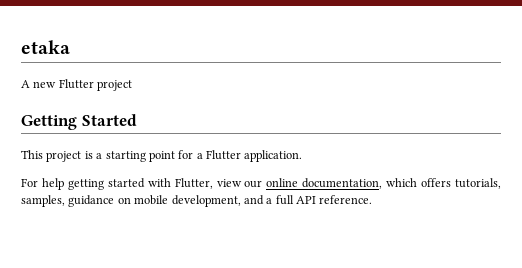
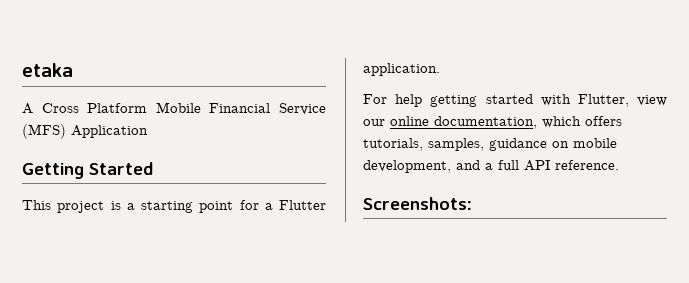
- A new Flutter project
+ A Cross Platform Mobile Financial Service (MFS) Application
+ Screenshots:

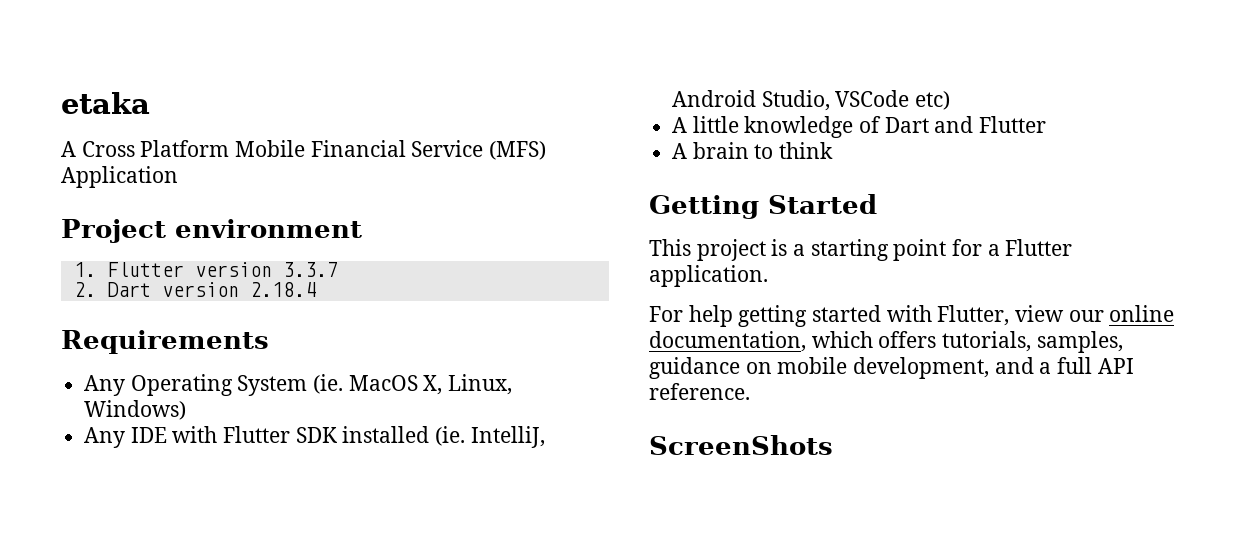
+ Project environment
+ 1. Flutter version 3.3.7
+ 2. Dart version 2.18.4
+ Requirements
+ Any Operating System (ie. MacOS X, Linux, Windows)
+ Any IDE with Flutter SDK installed (ie. IntelliJ, Android Studio, VSCode etc)
+ A little knowledge of Dart and Flutter
+ A brain to think
- Screenshots:
+ ScreenShots

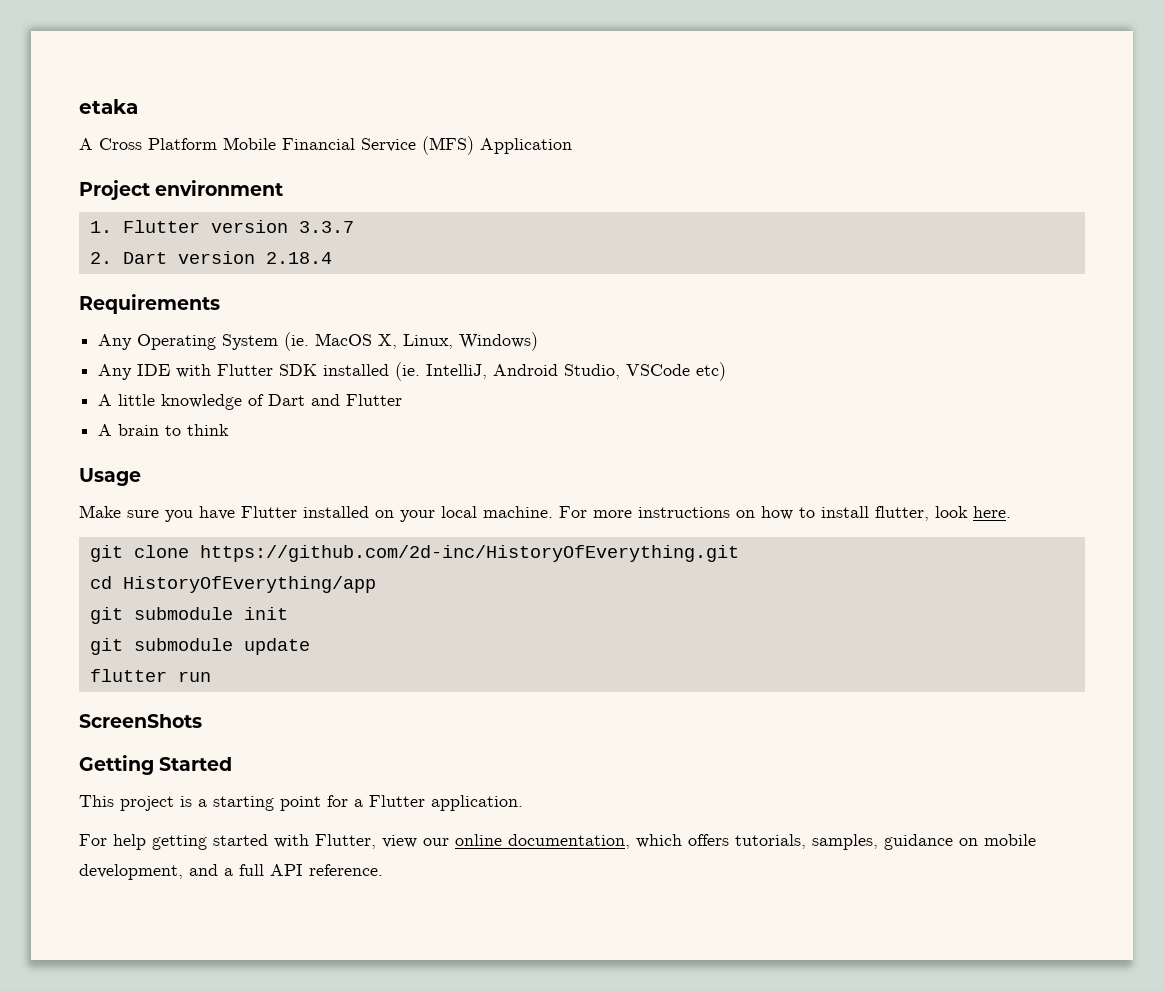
+ Usage
+ Make sure you have Flutter installed on your local machine. For more instructions on how to install flutter, look here.
+ git clone https://github.com/2d-inc/HistoryOfEverything.git
+ cd HistoryOfEverything/app
+ git submodule init
+ git submodule update
+ flutter run
+ ScreenShots
- ScreenShots

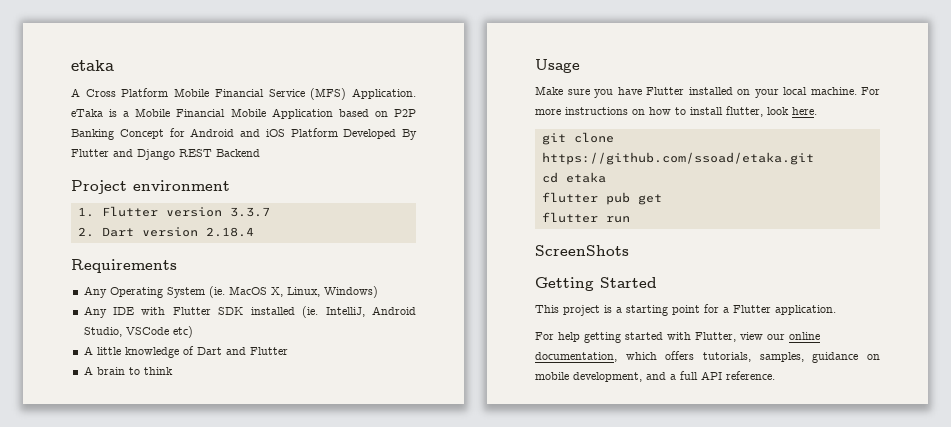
- A Cross Platform Mobile Financial Service (MFS) Application
+ A Cross Platform Mobile Financial Service (MFS) Application. eTaka is a Mobile Financial Mobile Application based on P2P Banking Concept for Android and iOS Platform Developed By Flutter and Django REST Backend
- git clone https://github.com/2d-inc/HistoryOfEverything.git
+ git clone https://github.com/ssoad/etaka.git
- cd HistoryOfEverything/app
- git submodule init
- git submodule update
+ cd etaka
+ flutter pub get

